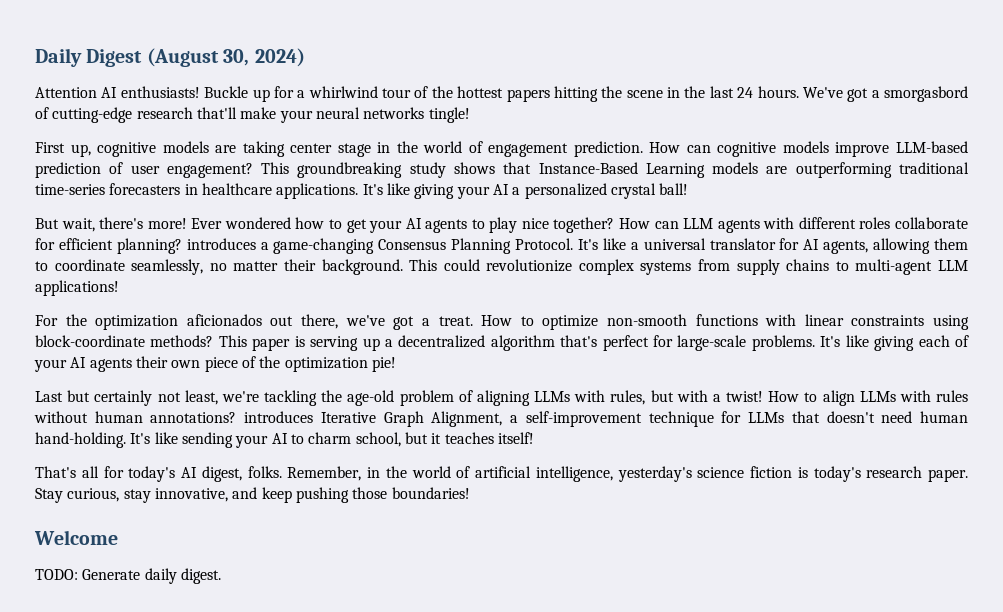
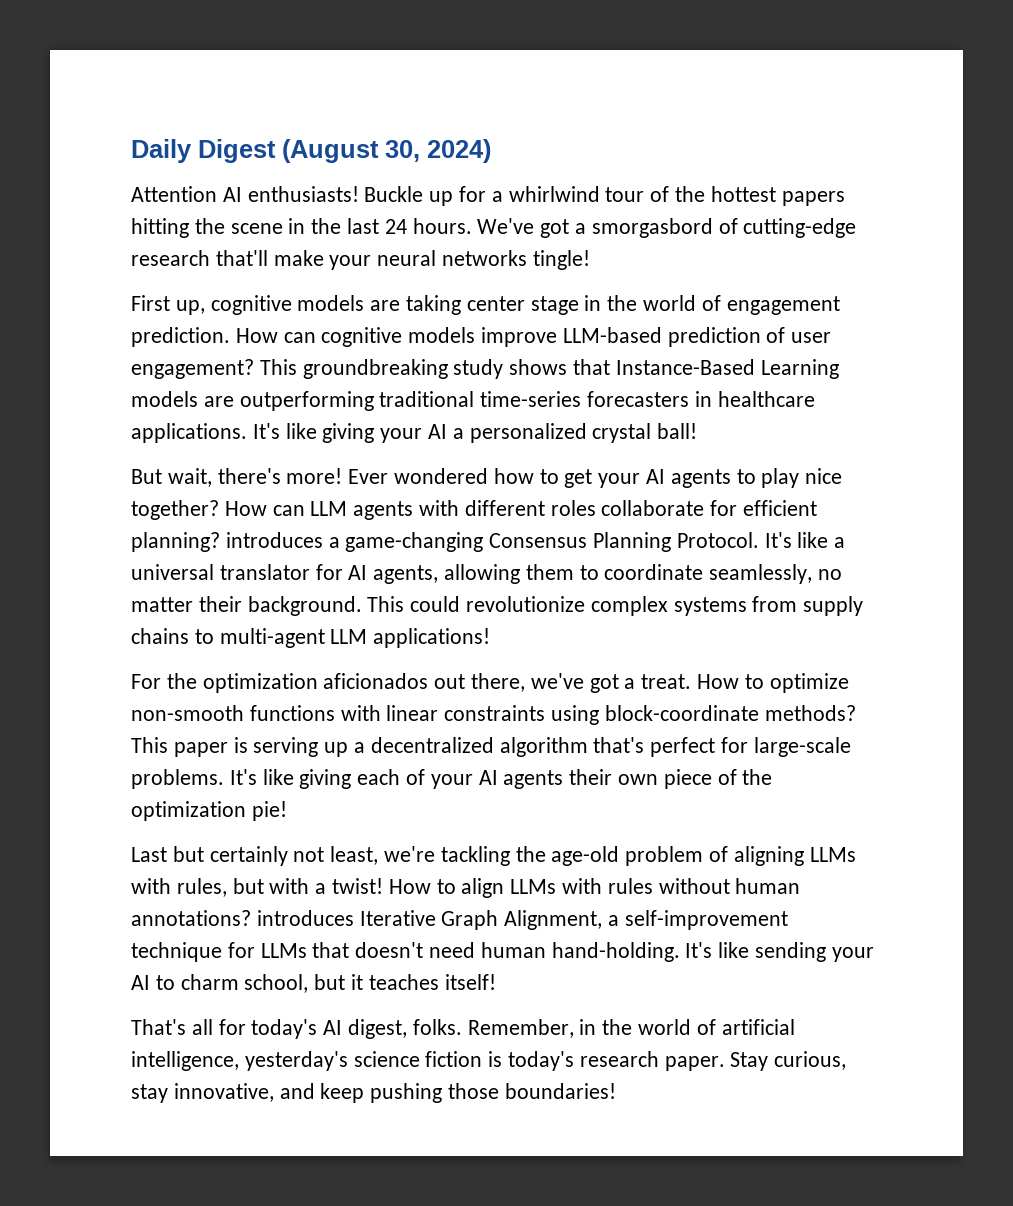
- Welcome
- TODO: Generate daily digest.

